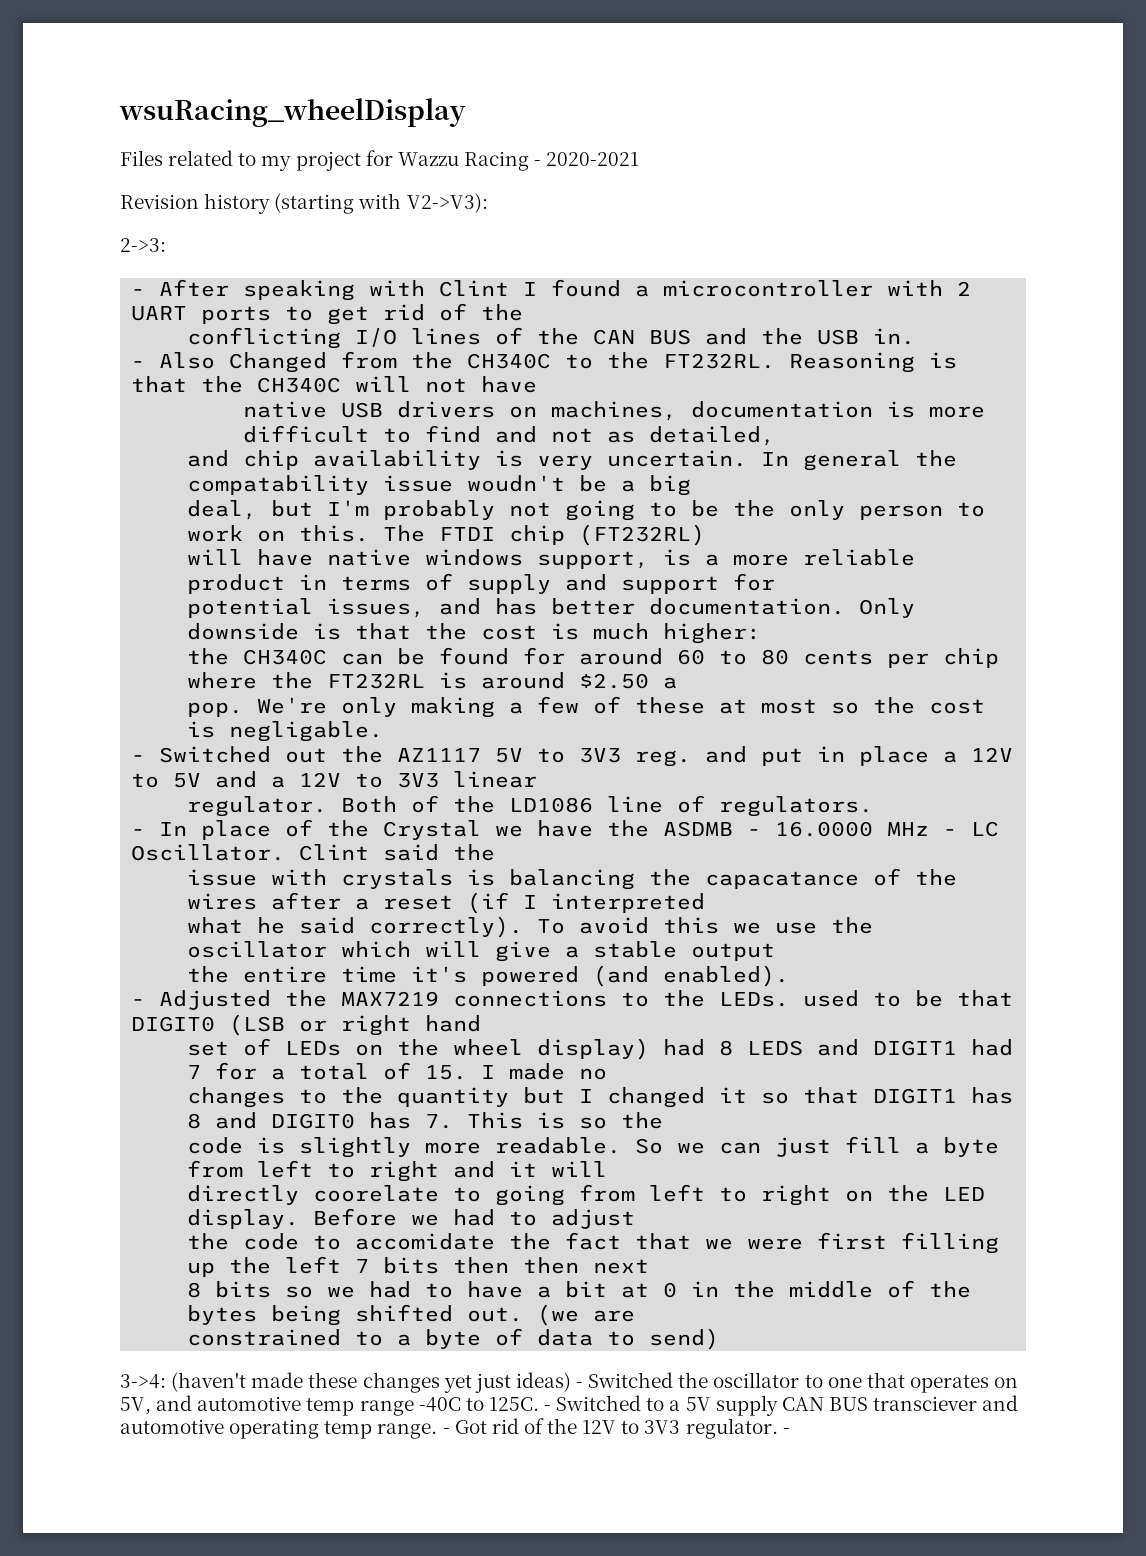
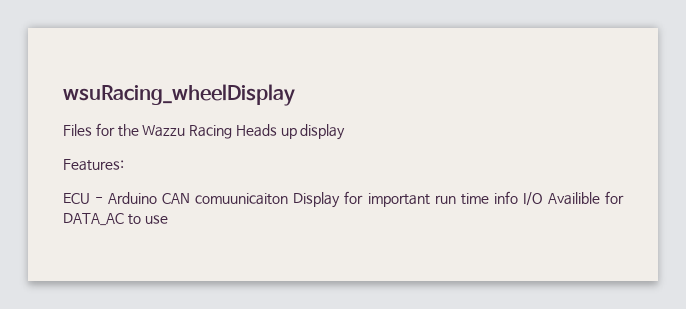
- Files related to my project for Wazzu Racing - 2020-2021
- Revision history (starting with V2->V3):
- 2->3:
- - After speaking with Clint I found a microcontroller with 2 UART ports to get rid of the
- conflicting I/O lines of the CAN BUS and the USB in.
- - Also Changed from the CH340C to the FT232RL. Reasoning is that the CH340C will not have
- native USB drivers on machines, documentation is more difficult to find and not as detailed,
- and chip availability is very uncertain. In general the compatability issue woudn't be a big
- deal, but I'm probably not going to be the only person to work on this. The FTDI chip (FT232RL)
- will have native windows support, is a more reliable product in terms of supply and support for
- potential issues, and has better documentation. Only downside is that the cost is much higher:
- the CH340C can be found for around 60 to 80 cents per chip where the FT232RL is around $2.50 a
- pop. We're only making a few of these at most so the cost is negligable.
- - Switched out the AZ1117 5V to 3V3 reg. and put in place a 12V to 5V and a 12V to 3V3 linear
- regulator. Both of the LD1086 line of regulators.
- - In place of the Crystal we have the ASDMB - 16.0000 MHz - LC Oscillator. Clint said the
- issue with crystals is balancing the capacatance of the wires after a reset (if I interpreted
- what he said correctly). To avoid this we use the oscillator which will give a stable output
- the entire time it's powered (and enabled).
- - Adjusted the MAX7219 connections to the LEDs. used to be that DIGIT0 (LSB or right hand
- set of LEDs on the wheel display) had 8 LEDS and DIGIT1 had 7 for a total of 15. I made no
- changes to the quantity but I changed it so that DIGIT1 has 8 and DIGIT0 has 7. This is so the
- code is slightly more readable. So we can just fill a byte from left to right and it will
- directly coorelate to going from left to right on the LED display. Before we had to adjust
- the code to accomidate the fact that we were first filling up the left 7 bits then then next
- 8 bits so we had to have a bit at 0 in the middle of the bytes being shifted out. (we are
- constrained to a byte of data to send)
- 3->4: (haven't made these changes yet just ideas) - Switched the oscillator to one that operates on 5V, and automotive temp range -40C to 125C. - Switched to a 5V supply CAN BUS transciever and automotive operating temp range. - Got rid of the 12V to 3V3 regulator. -
+ Files for the Wazzu Racing Heads up display
+ Features:
+ ECU - Arduino CAN comuunicaiton Display for important run time info I/O Availible for DATA_AC to use

